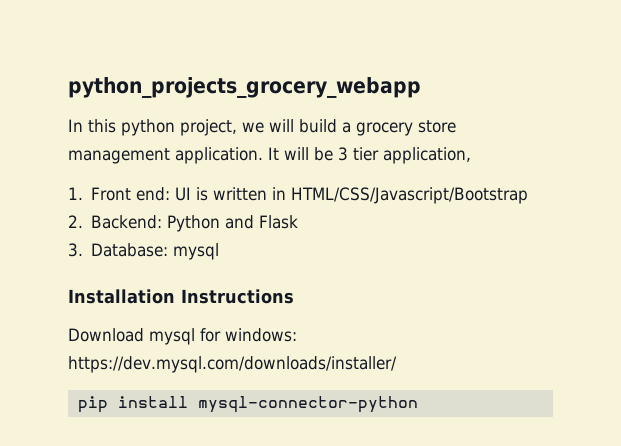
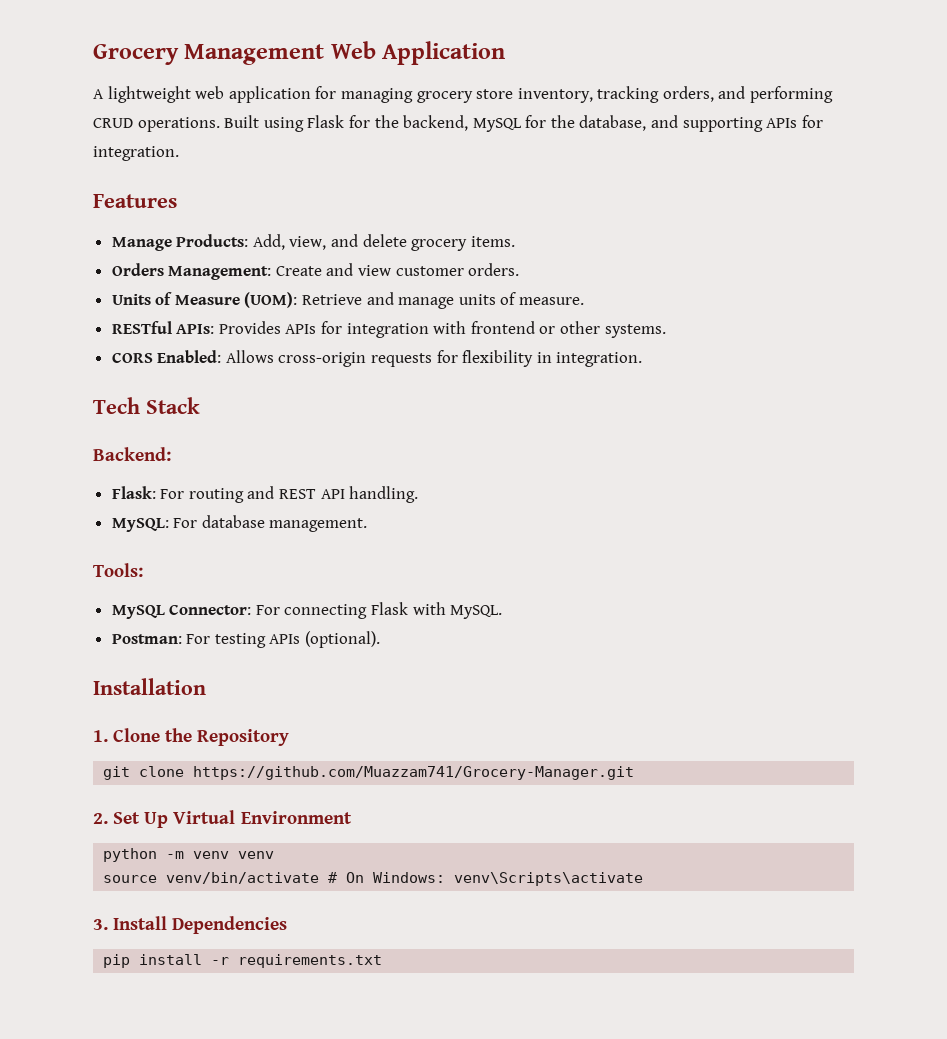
- python_projects_grocery_webapp
- In this python project, we will build a grocery store management application. It will be 3 tier application,
- 1. Front end: UI is written in HTML/CSS/Javascript/Bootstrap
- 2. Backend: Python and Flask
- 3. Database: mysql
- Installation Instructions
- Download mysql for windows: https://dev.mysql.com/downloads/installer/
+ Grocery Management Web Application
+ A lightweight web application for managing grocery store inventory, tracking orders, and performing CRUD operations. Built using Flask for the backend, MySQL for the database, and supporting APIs for integration.
+ Features
+ Manage Products: Add, view, and delete grocery items.
+ Orders Management: Create and view customer orders.
+ Units of Measure (UOM): Retrieve and manage units of measure.
+ RESTful APIs: Provides APIs for integration with frontend or other systems.
+ CORS Enabled: Allows cross-origin requests for flexibility in integration.
+ Tech Stack
+ Backend:
+ Flask: For routing and REST API handling.
+ MySQL: For database management.
+ Tools:
+ MySQL Connector: For connecting Flask with MySQL.
+ Postman: For testing APIs (optional).
+ Installation
+ 1. Clone the Repository
+ git clone https://github.com/Muazzam741/Grocery-Manager.git
+ 2. Set Up Virtual Environment
+ python -m venv venv
+ source venv/bin/activate # On Windows: venv\Scripts\activate
+ 3. Install Dependencies
- pip install mysql-connector-python
+ pip install -r requirements.txt

